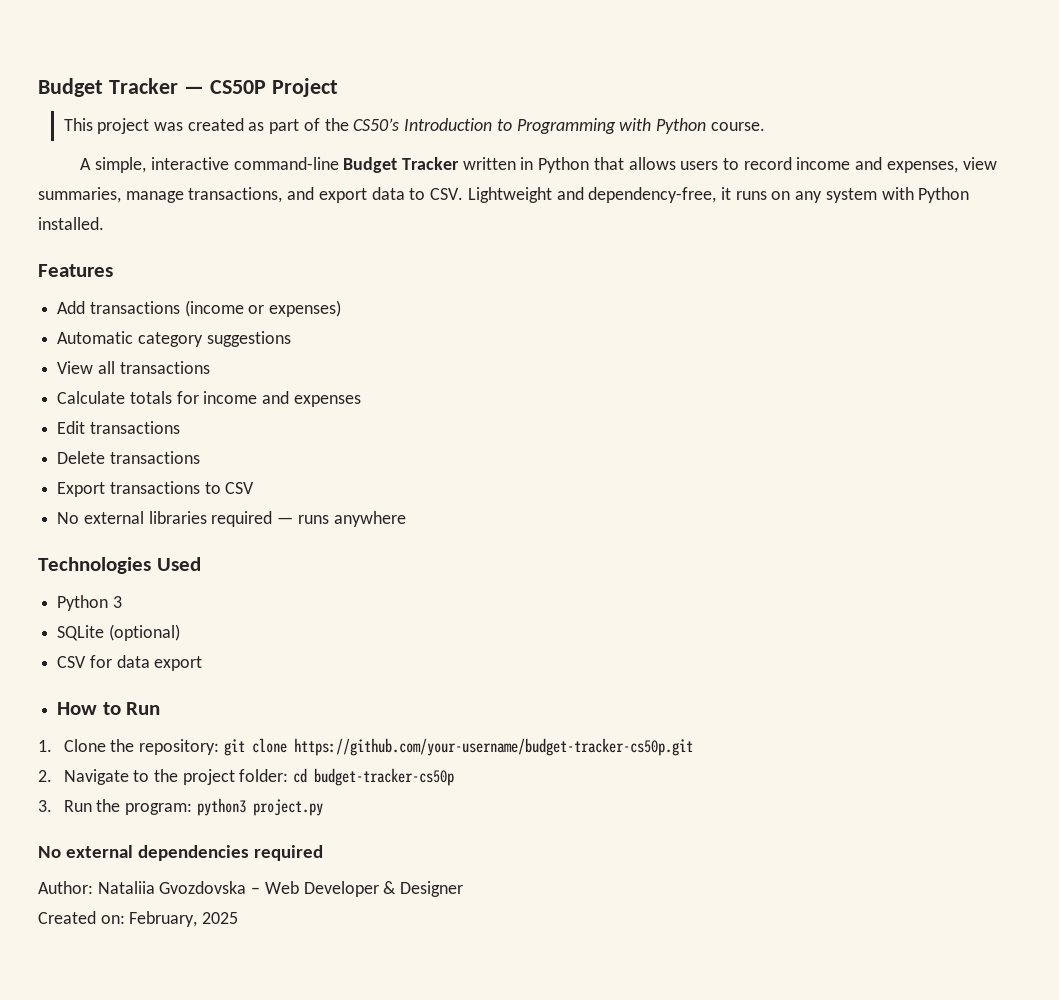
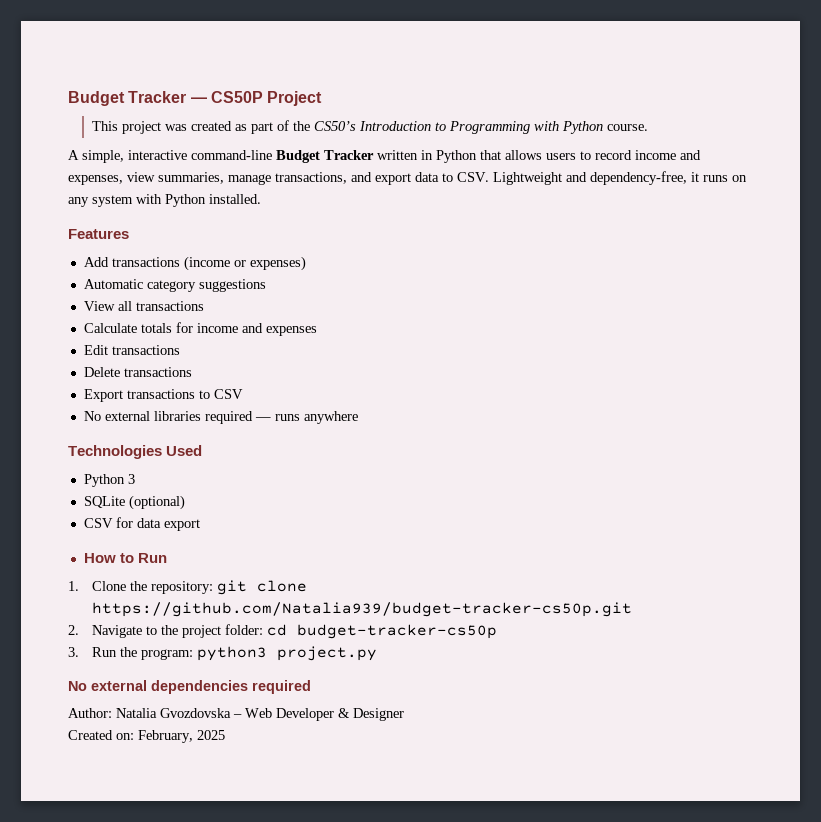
- 1. Clone the repository: git clone https://github.com/your-username/budget-tracker-cs50p.git
+ 1. Clone the repository: git clone https://github.com/Natalia939/budget-tracker-cs50p.git
- Author: Nataliia Gvozdovska – Web Developer & Designer
+ Author: Natalia Gvozdovska – Web Developer & Designer

